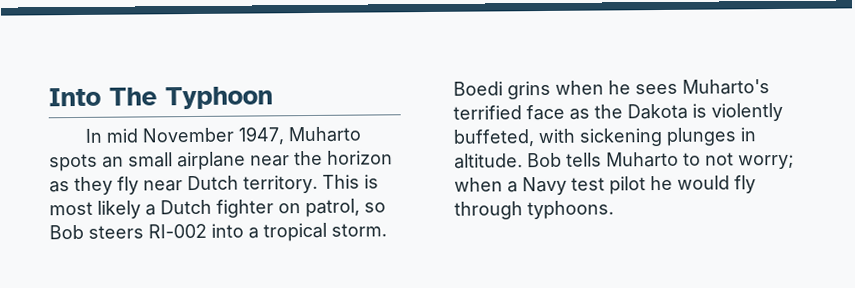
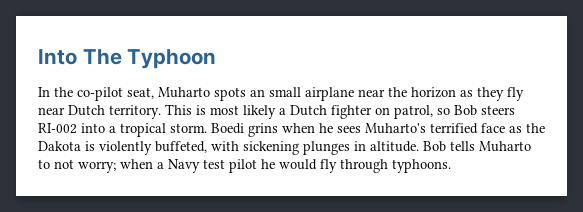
- In mid November 1947, Muharto spots an small airplane near the horizon as they fly near Dutch territory.
+ In the co-pilot seat, Muharto spots an small airplane near the horizon as they fly near Dutch territory.

